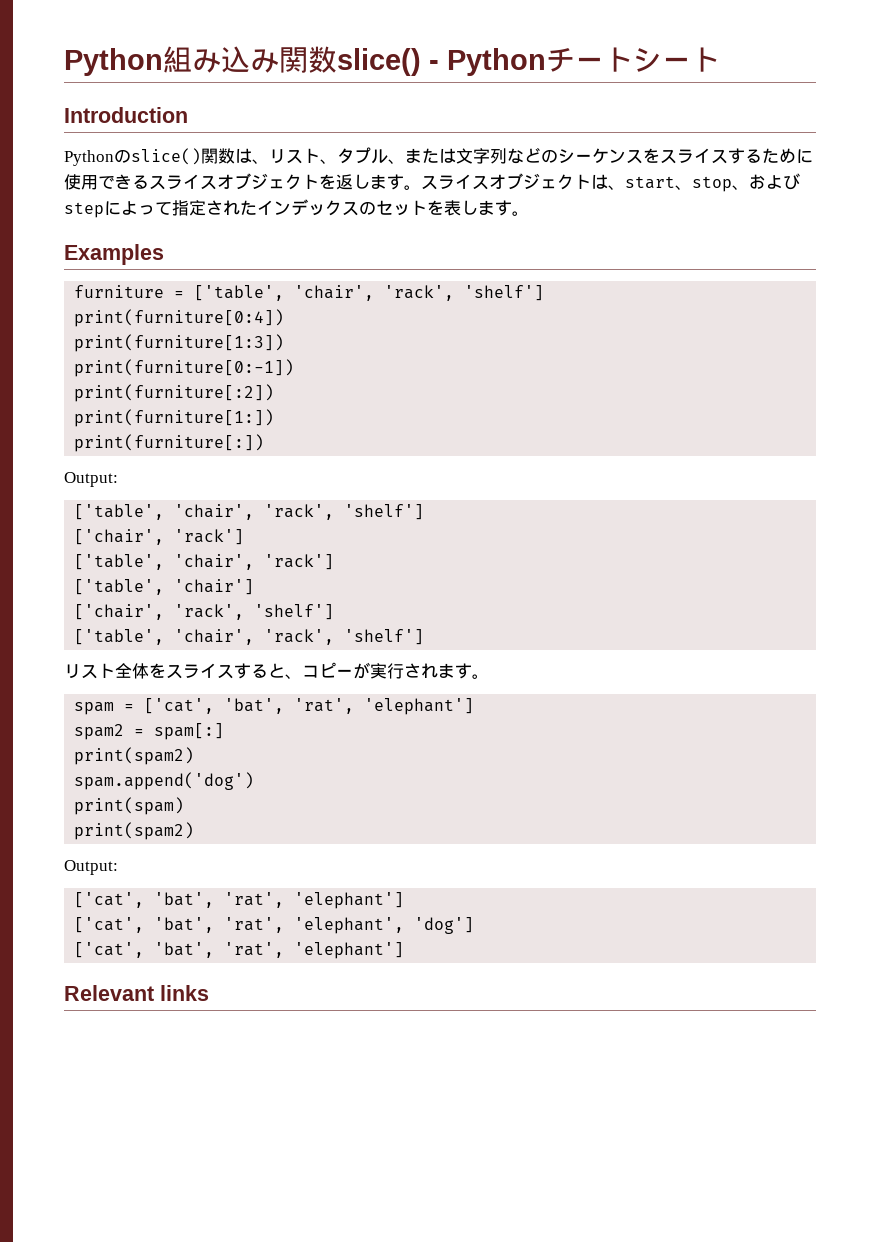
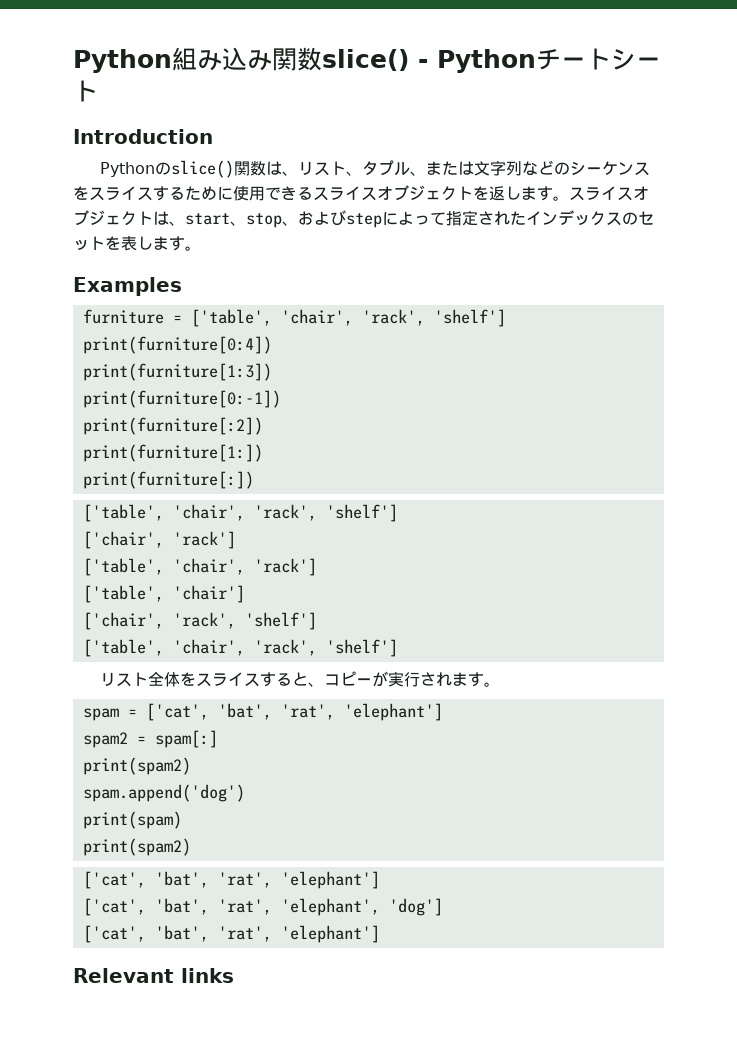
  print(furniture[:])
- Output:
  print(spam)
  print(spam2)
- Output:

